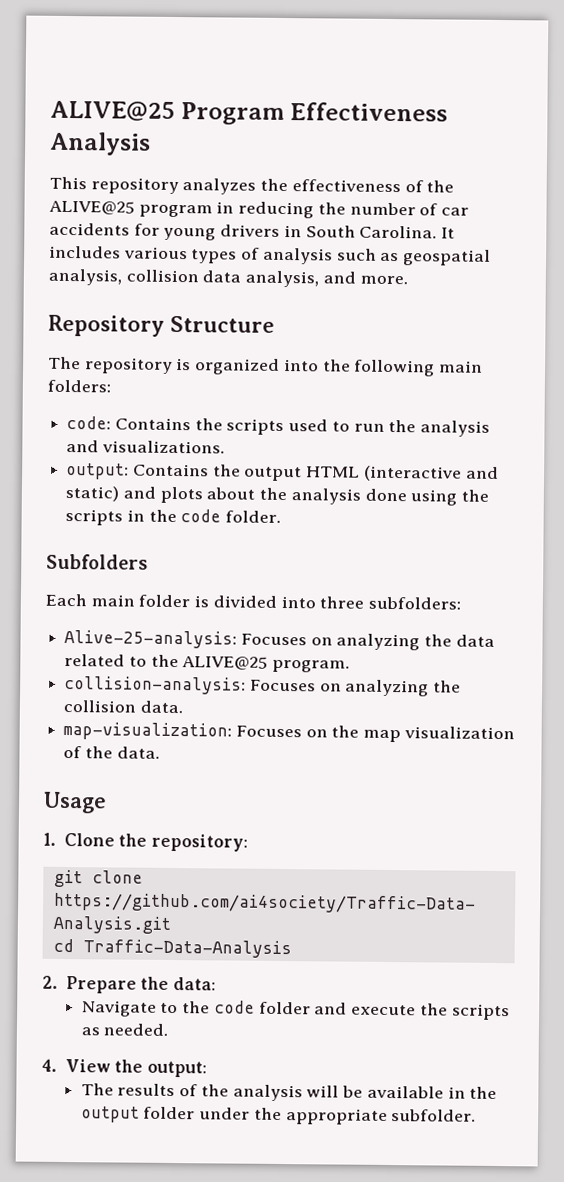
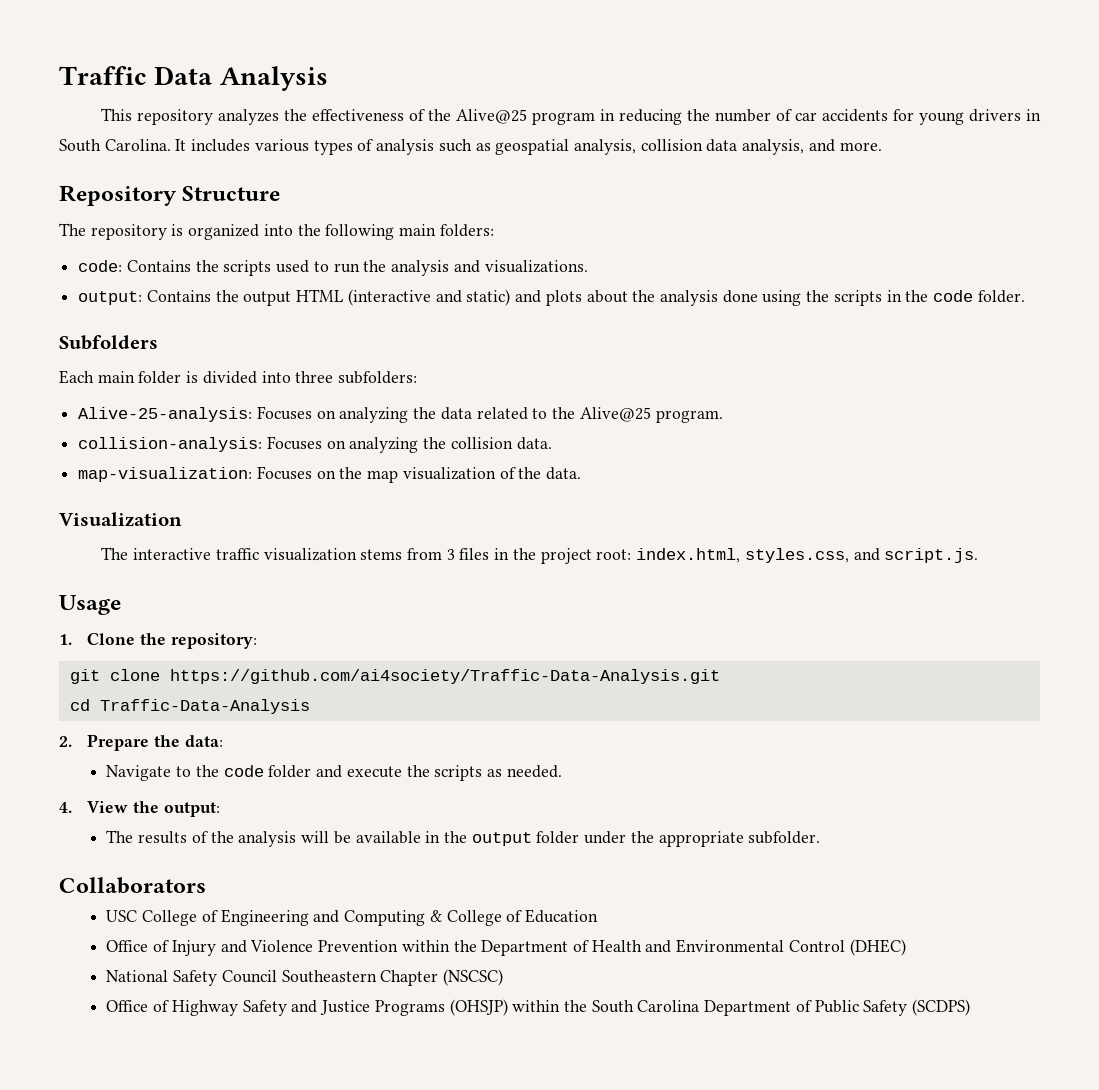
- ALIVE@25 Program Effectiveness Analysis
+ Traffic Data Analysis
- This repository analyzes the effectiveness of the ALIVE@25 program in reducing the number of car accidents for young drivers in South Carolina.
+ This repository analyzes the effectiveness of the Alive@25 program in reducing the number of car accidents for young drivers in South Carolina.
- Alive-25-analysis: Focuses on analyzing the data related to the ALIVE@25 program.
+ Alive-25-analysis: Focuses on analyzing the data related to the Alive@25 program.
+ Visualization
+ The interactive traffic visualization stems from 3 files in the project root: index.html, styles.css, and script.js.
+ Collaborators
+ USC College of Engineering and Computing & College of Education
+ Office of Injury and Violence Prevention within the Department of Health and Environmental Control (DHEC)
+ National Safety Council Southeastern Chapter (NSCSC)
+ Office of Highway Safety and Justice Programs (OHSJP) within the South Carolina Department of Public Safety (SCDPS)

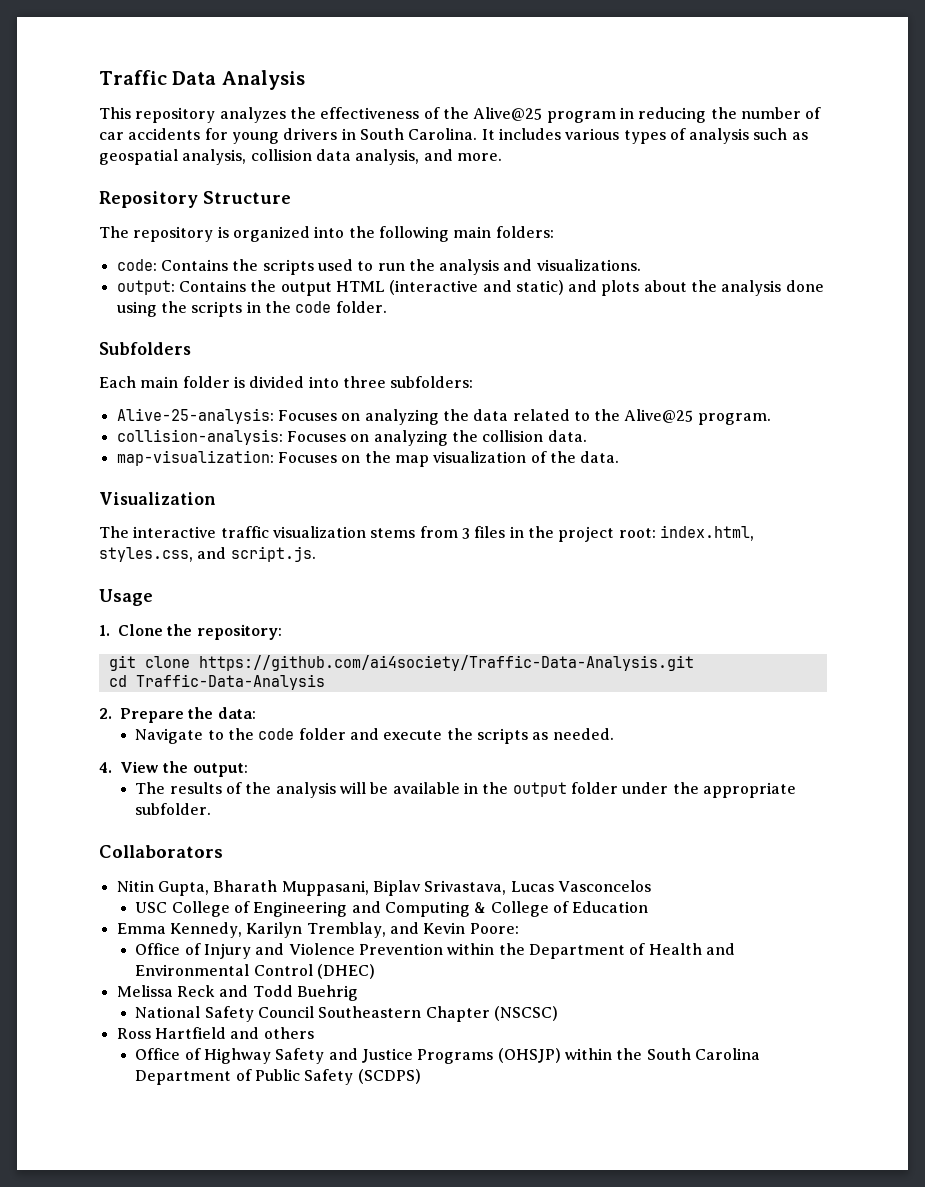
+ Nitin Gupta, Bharath Muppasani, Biplav Srivastava, Lucas Vasconcelos
+ Emma Kennedy, Karilyn Tremblay, and Kevin Poore:
+ Melissa Reck and Todd Buehrig
+ Ross Hartfield and others

